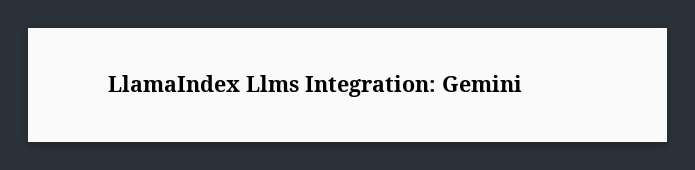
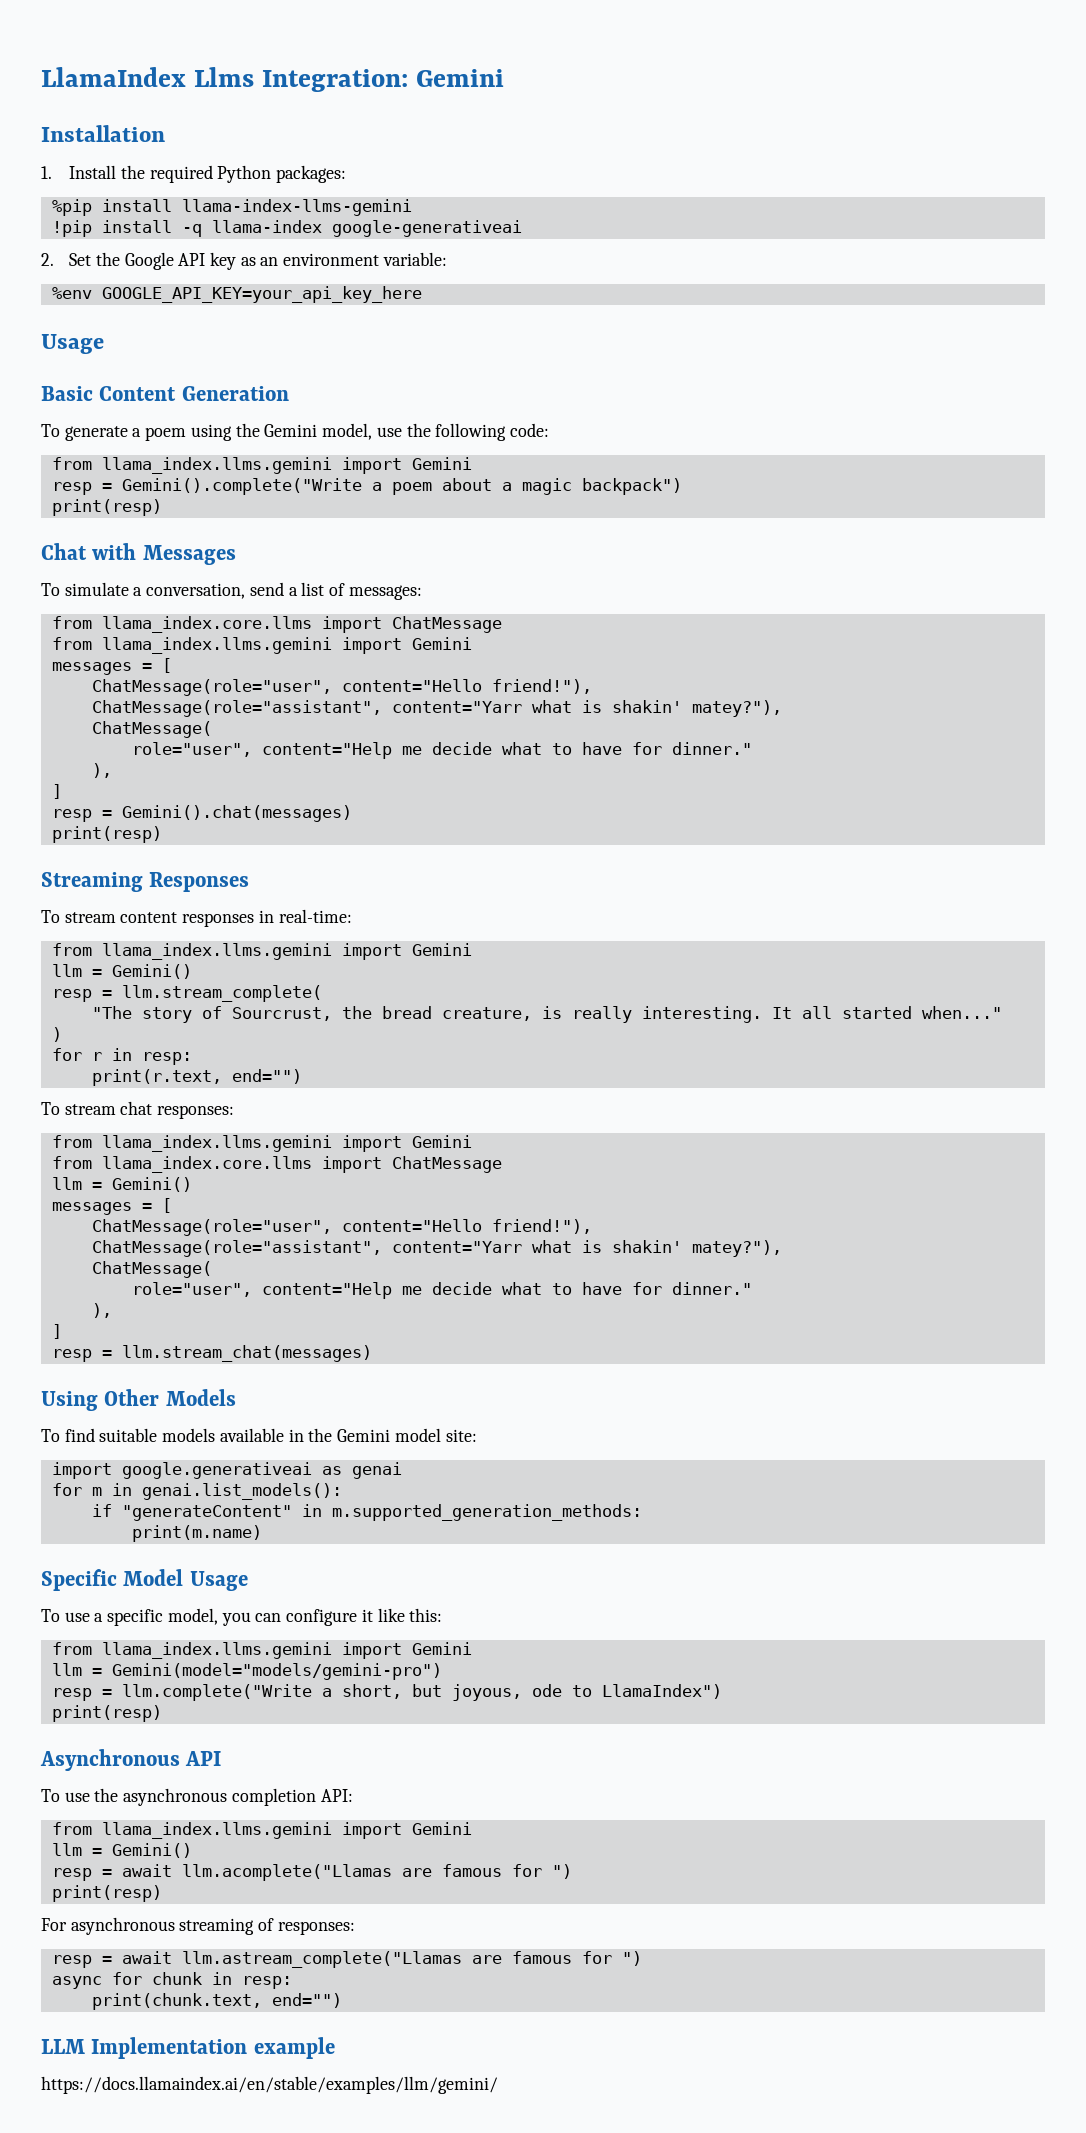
+ Installation
+ 1. Install the required Python packages:
+ %pip install llama-index-llms-gemini
+ !pip install -q llama-index google-generativeai
+ 2. Set the Google API key as an environment variable:
+ %env GOOGLE_API_KEY=your_api_key_here
+ Usage
+ Basic Content Generation
+ To generate a poem using the Gemini model, use the following code:
+ from llama_index.llms.gemini import Gemini
+ resp = Gemini().complete("Write a poem about a magic backpack")
+ print(resp)
+ Chat with Messages
+ To simulate a conversation, send a list of messages:
+ from llama_index.core.llms import ChatMessage
+ from llama_index.llms.gemini import Gemini
+ messages = [
+ ChatMessage(role="user", content="Hello friend!"),
+ ChatMessage(role="assistant", content="Yarr what is shakin' matey?"),
+ ChatMessage(
+ role="user", content="Help me decide what to have for dinner."
+ ),
+ ]
+ resp = Gemini().chat(messages)
+ print(resp)
+ Streaming Responses
+ To stream content responses in real-time:
+ from llama_index.llms.gemini import Gemini
+ llm = Gemini()
+ resp = llm.stream_complete(
+ "The story of Sourcrust, the bread creature, is really interesting. It all started when..."
+ )
+ for r in resp:
+ print(r.text, end="")
+ To stream chat responses:
+ from llama_index.llms.gemini import Gemini
+ from llama_index.core.llms import ChatMessage
+ llm = Gemini()
+ messages = [
+ ChatMessage(role="user", content="Hello friend!"),
+ ChatMessage(role="assistant", content="Yarr what is shakin' matey?"),
+ ChatMessage(
+ role="user", content="Help me decide what to have for dinner."
+ ),
+ ]
+ resp = llm.stream_chat(messages)
+ Using Other Models
+ To find suitable models available in the Gemini model site:
+ import google.generativeai as genai
+ for m in genai.list_models():
+ if "generateContent" in m.supported_generation_methods:
+ print(m.name)
+ Specific Model Usage
+ To use a specific model, you can configure it like this:
+ from llama_index.llms.gemini import Gemini
+ llm = Gemini(model="models/gemini-pro")
+ resp = llm.complete("Write a short, but joyous, ode to LlamaIndex")
+ print(resp)
+ Asynchronous API
+ To use the asynchronous completion API:
+ from llama_index.llms.gemini import Gemini
+ llm = Gemini()
+ resp = await llm.acomplete("Llamas are famous for ")
+ print(resp)
+ For asynchronous streaming of responses:
+ resp = await llm.astream_complete("Llamas are famous for ")
+ async for chunk in resp:
+ print(chunk.text, end="")
+ LLM Implementation example
+ https://docs.llamaindex.ai/en/stable/examples/llm/gemini/

